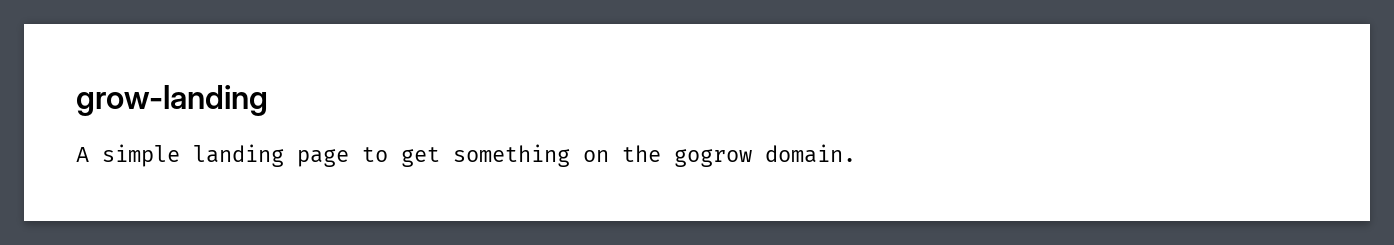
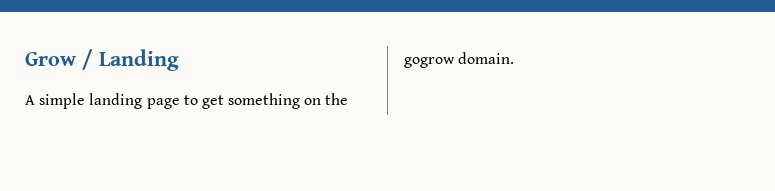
- grow-landing
+ Grow / Landing

